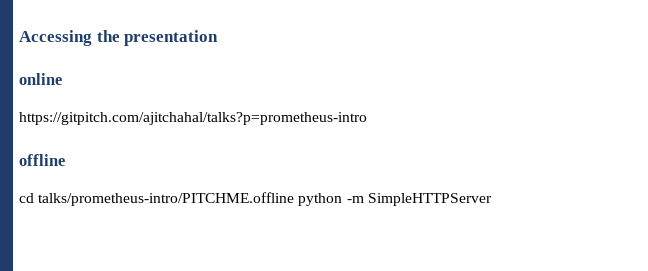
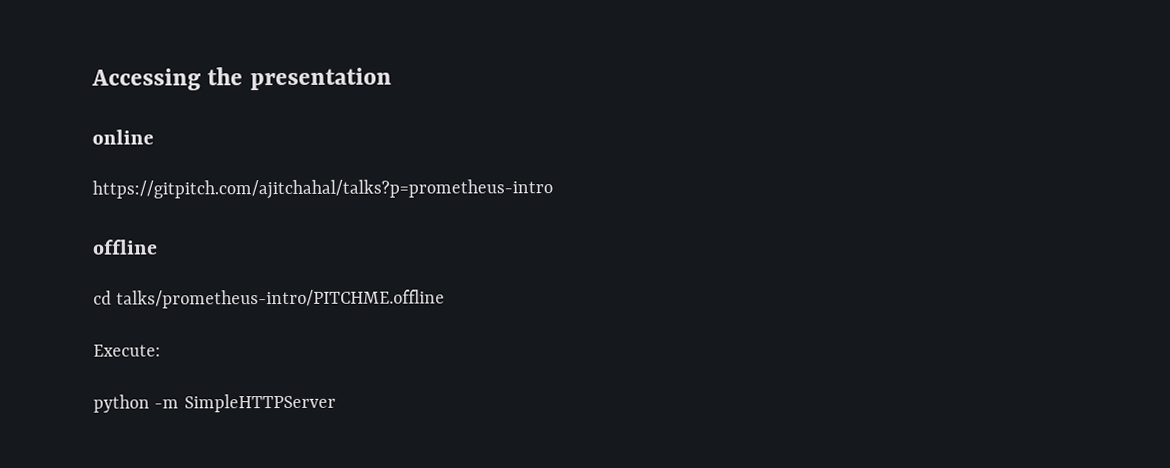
- cd talks/prometheus-intro/PITCHME.offline python -m SimpleHTTPServer
+ cd talks/prometheus-intro/PITCHME.offline
+ Execute:
+ python -m SimpleHTTPServer

